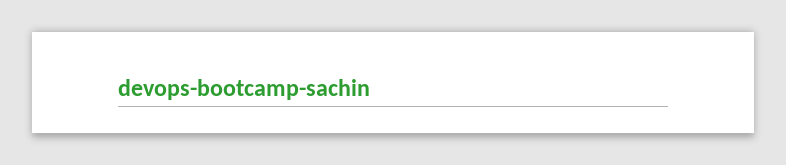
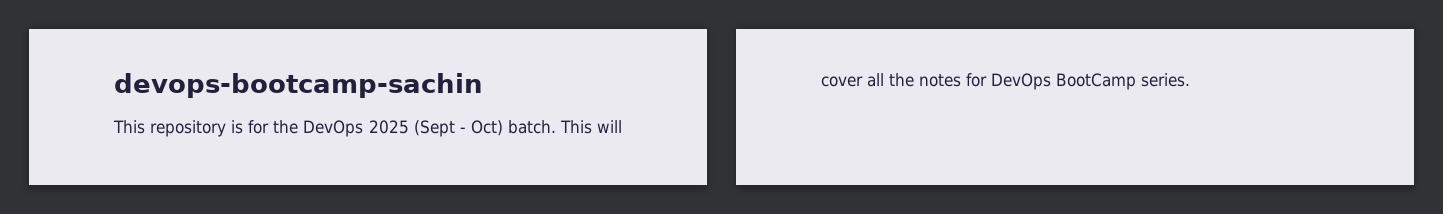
+ This repository is for the DevOps 2025 (Sept - Oct) batch. This will cover all the notes for DevOps BootCamp series.

